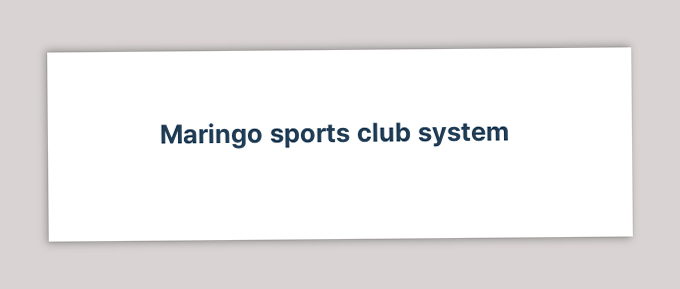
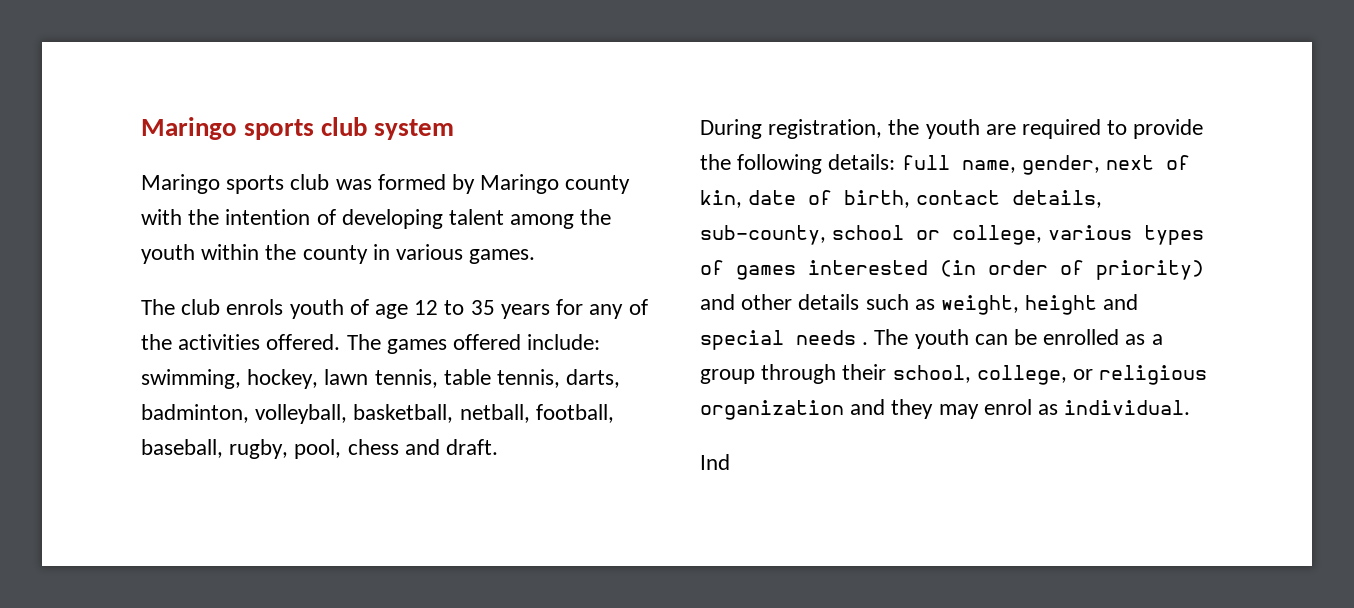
+ Maringo sports club was formed by Maringo county with the intention of developing talent among the youth within the county in various games.
+ The club enrols youth of age 12 to 35 years for any of the activities offered. The games offered include: swimming, hockey, lawn tennis, table tennis, darts, badminton, volleyball, basketball, netball, football, baseball, rugby, pool, chess and draft.
+ During registration, the youth are required to provide the following details: full name, gender, next of kin, date of birth, contact details, sub-county, school or college, various types of games interested (in order of priority) and other details such as weight, height and special needs . The youth can be enrolled as a group through their school, college, or religious organization and they may enrol as individual.
+ Ind

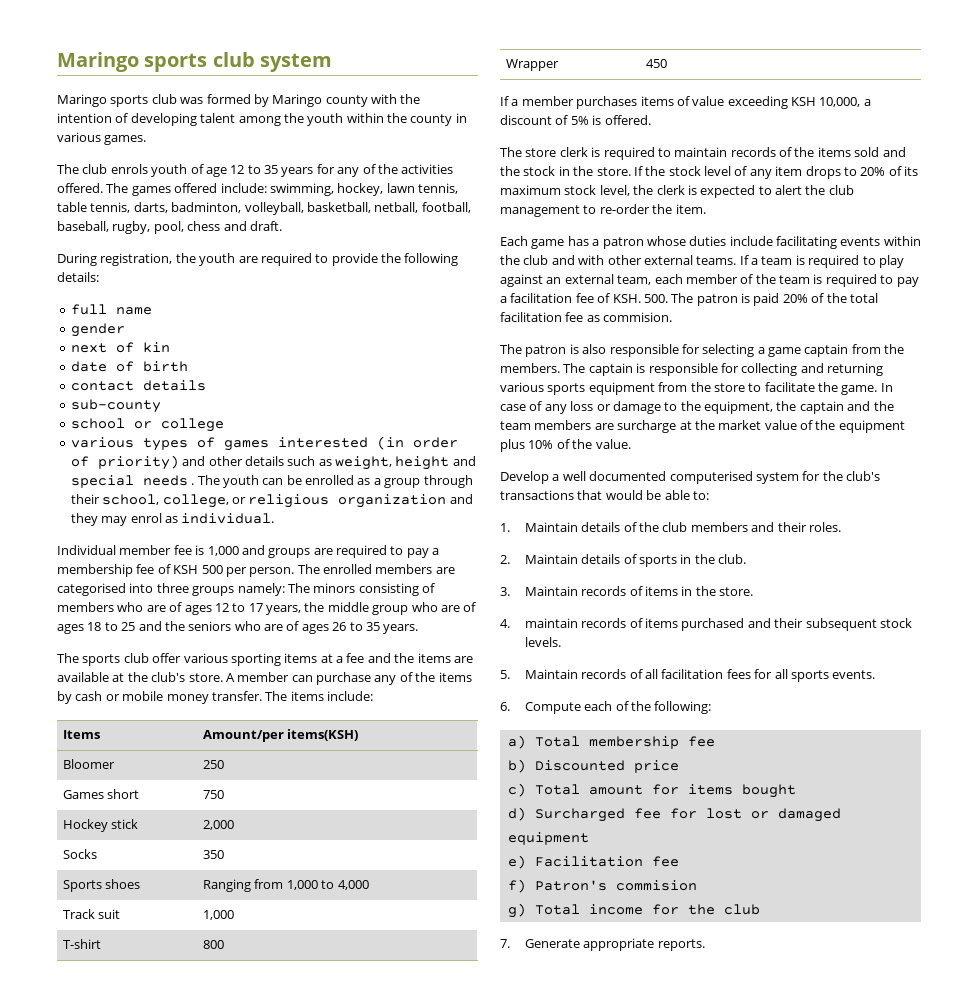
- During registration, the youth are required to provide the following details: full name, gender, next of kin, date of birth, contact details, sub-county, school or college, various types of games interested (in order of priority) and other details such as weight, height and special needs .
+ During registration, the youth are required to provide the following details:
+ full name
+ gender
+ next of kin
+ date of birth
+ contact details
+ sub-county
+ school or college
+ various types of games interested (in order of priority) and other details such as weight, height and special needs .
- Ind
+ Individual member fee is 1,000 and groups are required to pay a membership fee of KSH 500 per person. The enrolled members are categorised into three groups namely: The minors consisting of members who are of ages 12 to 17 years, the middle group who are of ages 18 to 25 and the seniors who are of ages 26 to 35 years.
+ The sports club offer various sporting items at a fee and the items are available at the club's store. A member can purchase any of the items by cash or mobile money transfer. The items include:
+ Items | Amount/per items(KSH)
+ Bloomer | 250
+ Games short | 750
+ Hockey stick | 2,000
+ Socks | 350
+ Sports shoes | Ranging from 1,000 to 4,000
+ Track suit | 1,000
+ T-shirt | 800
+ Wrapper | 450
+ If a member purchases items of value exceeding KSH 10,000, a discount of 5% is offered.
+ The store clerk is required to maintain records of the items sold and the stock in the store. If the stock level of any item drops to 20% of its maximum stock level, the clerk is expected to alert the club management to re-order the item.
+ Each game has a patron whose duties include facilitating events within the club and with other external teams. If a team is required to play against an external team, each member of the team is required to pay a facilitation fee of KSH. 500. The patron is paid 20% of the total facilitation fee as commision.
+ The patron is also responsible for selecting a game captain from the members. The captain is responsible for collecting and returning various sports equipment from the store to facilitate the game. In case of any loss or damage to the equipment, the captain and the team members are surcharge at the market value of the equipment plus 10% of the value.
+ Develop a well documented computerised system for the club's transactions that would be able to:
+ 1. Maintain details of the club members and their roles.
+ 2. Maintain details of sports in the club.
+ 3. Maintain records of items in the store.
+ 4. maintain records of items purchased and their subsequent stock levels.
+ 5. Maintain records of all facilitation fees for all sports events.
+ 6. Compute each of the following:
+ a) Total membership fee
+ b) Discounted price
+ c) Total amount for items bought
+ d) Surcharged fee for lost or damaged equipment
+ e) Facilitation fee
+ f) Patron's commision
+ g) Total income for the club
+ 7. Generate appropriate reports.

